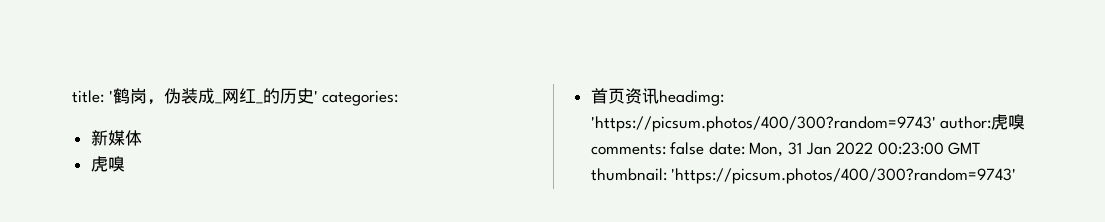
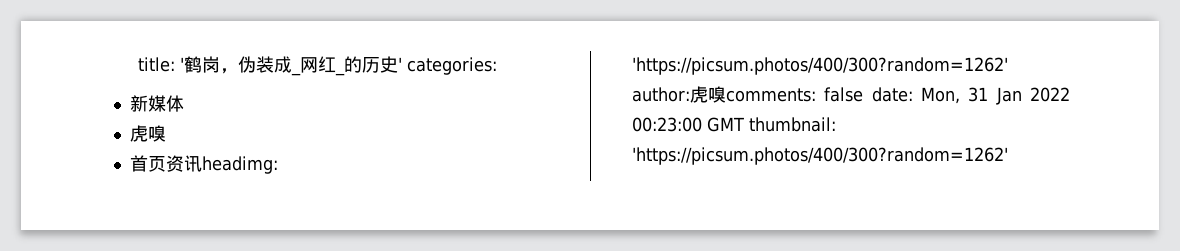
- 首页资讯headimg: 'https://picsum.photos/400/300?random=9743' author:虎嗅comments: false date: Mon, 31 Jan 2022 00:23:00 GMT thumbnail: 'https://picsum.photos/400/300?random=9743'
+ 首页资讯headimg: 'https://picsum.photos/400/300?random=1262' author:虎嗅comments: false date: Mon, 31 Jan 2022 00:23:00 GMT thumbnail: 'https://picsum.photos/400/300?random=1262'

